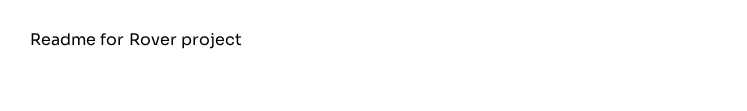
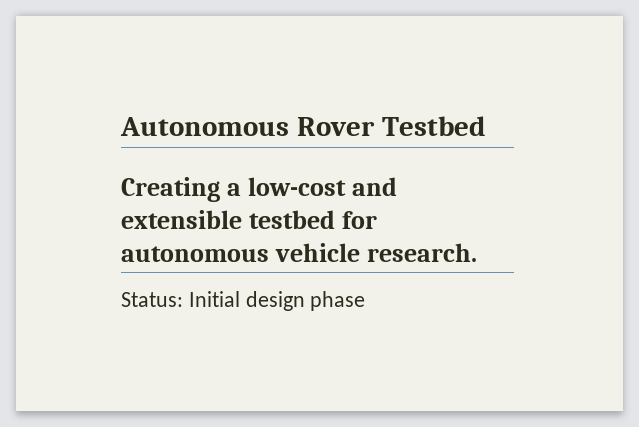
- Readme for Rover project
+ Autonomous Rover Testbed
+ Creating a low-cost and extensible testbed for autonomous vehicle research.
+ Status: Initial design phase

